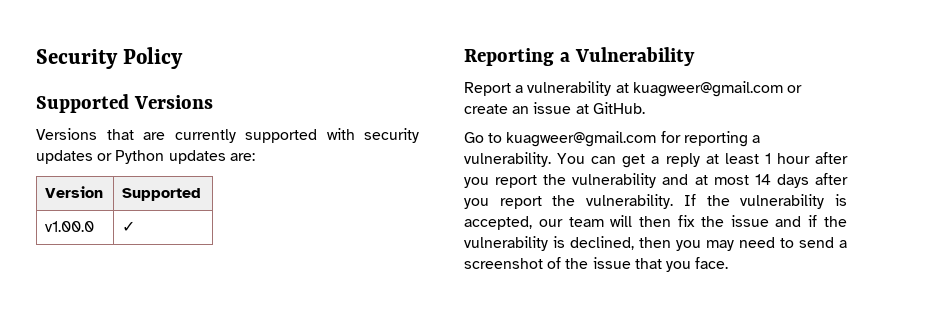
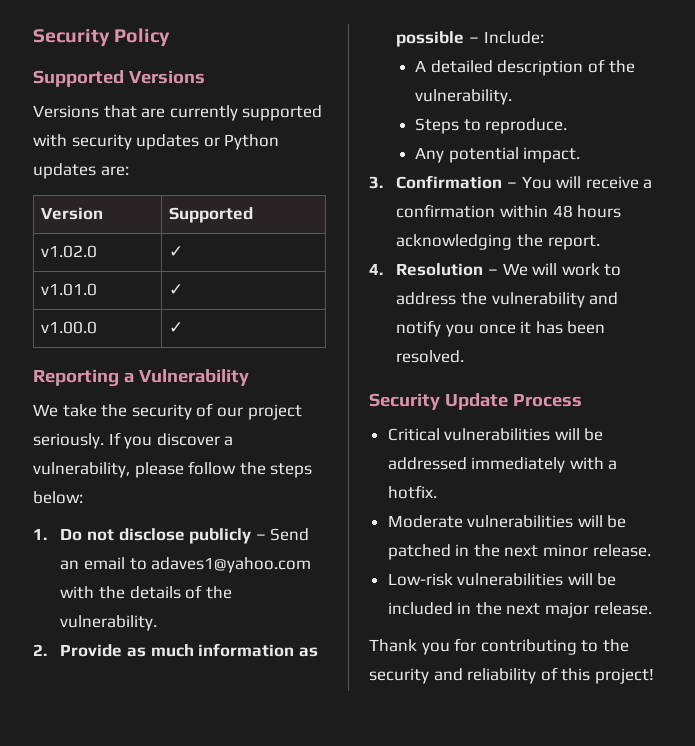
+ v1.02.0 | ✓
+ v1.01.0 | ✓
- Report a vulnerability at kuagweer@gmail.com or create an issue at GitHub.
- Go to kuagweer@gmail.com for reporting a vulnerability. You can get a reply at least 1 hour after you report the vulnerability and at most 14 days after you report the vulnerability. If the vulnerability is accepted, our team will then fix the issue and if the vulnerability is declined, then you may need to send a screenshot of the issue that you face.
+ We take the security of our project seriously. If you discover a vulnerability, please follow the steps below:
+ 1. Do not disclose publicly – Send an email to adaves1@yahoo.com with the details of the vulnerability.
+ 2. Provide as much information as possible – Include:
+ A detailed description of the vulnerability.
+ Steps to reproduce.
+ Any potential impact.
+ 3. Confirmation – You will receive a confirmation within 48 hours acknowledging the report.
+ 4. Resolution – We will work to address the vulnerability and notify you once it has been resolved.
+ Security Update Process
+ Critical vulnerabilities will be addressed immediately with a hotfix.
+ Moderate vulnerabilities will be patched in the next minor release.
+ Low-risk vulnerabilities will be included in the next major release.
+ Thank you for contributing to the security and reliability of this project!

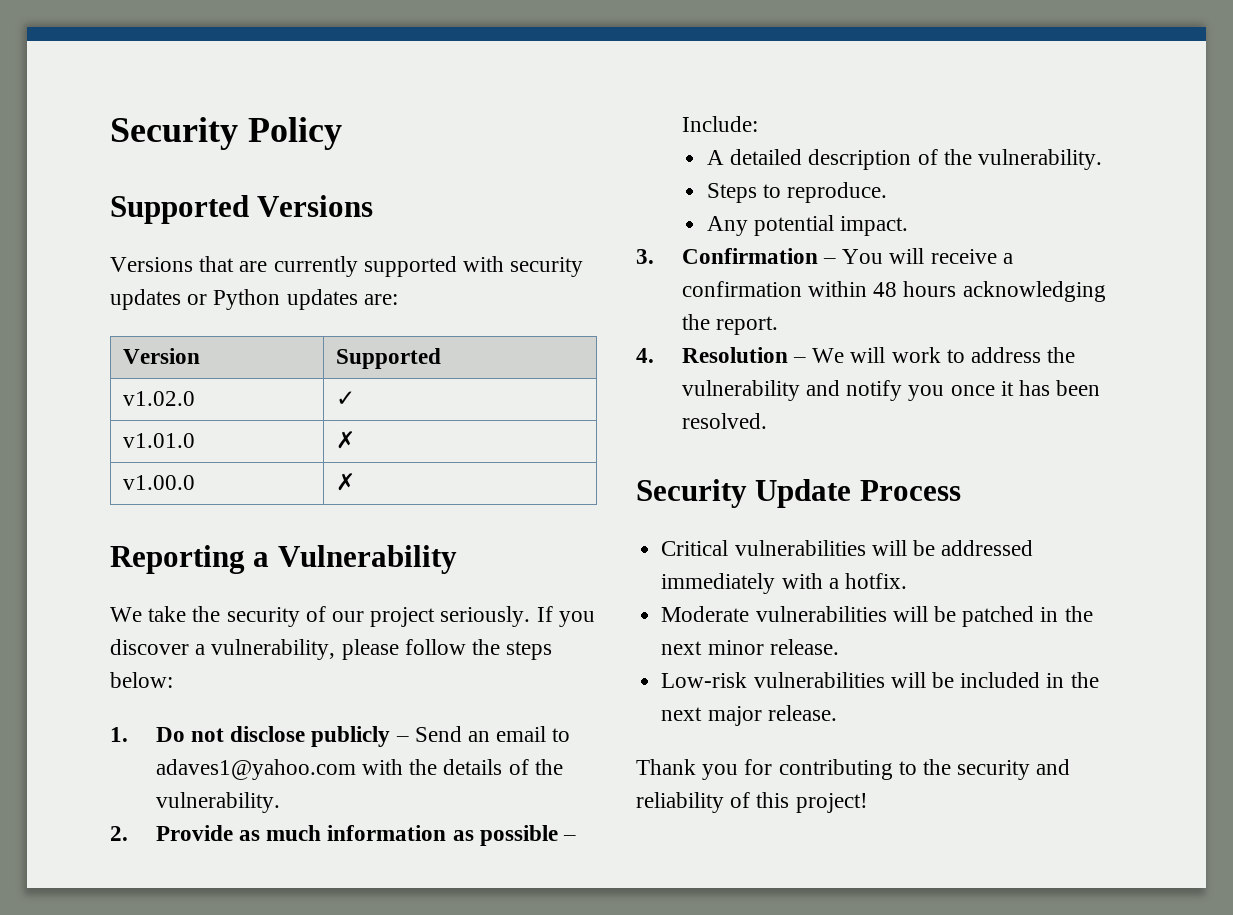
- v1.01.0 | ✓
+ v1.01.0 | ✗
- v1.00.0 | ✓
+ v1.00.0 | ✗

